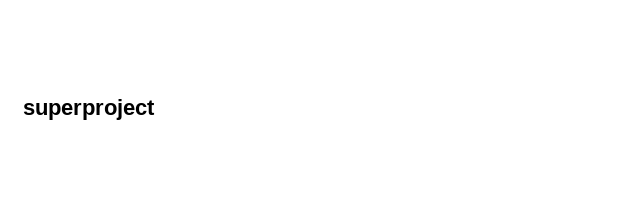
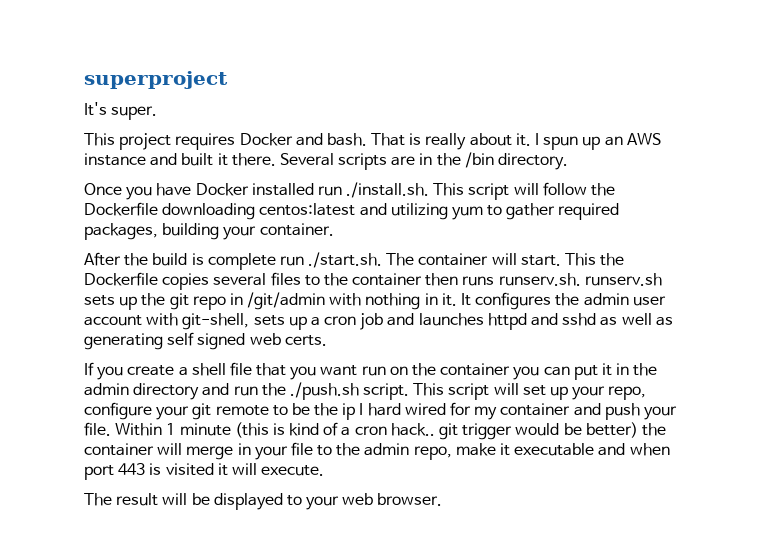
+ It's super.
+ This project requires Docker and bash. That is really about it. I spun up an AWS instance and built it there. Several scripts are in the /bin directory.
+ Once you have Docker installed run ./install.sh. This script will follow the Dockerfile downloading centos:latest and utilizing yum to gather required packages, building your container.
+ After the build is complete run ./start.sh. The container will start. This the Dockerfile copies several files to the container then runs runserv.sh. runserv.sh sets up the git repo in /git/admin with nothing in it. It configures the admin user account with git-shell, sets up a cron job and launches httpd and sshd as well as generating self signed web certs.
+ If you create a shell file that you want run on the container you can put it in the admin directory and run the ./push.sh script. This script will set up your repo, configure your git remote to be the ip I hard wired for my container and push your file. Within 1 minute (this is kind of a cron hack.. git trigger would be better) the container will merge in your file to the admin repo, make it executable and when port 443 is visited it will execute.
+ The result will be displayed to your web browser.

